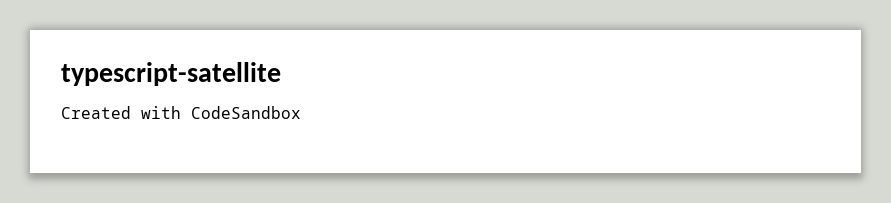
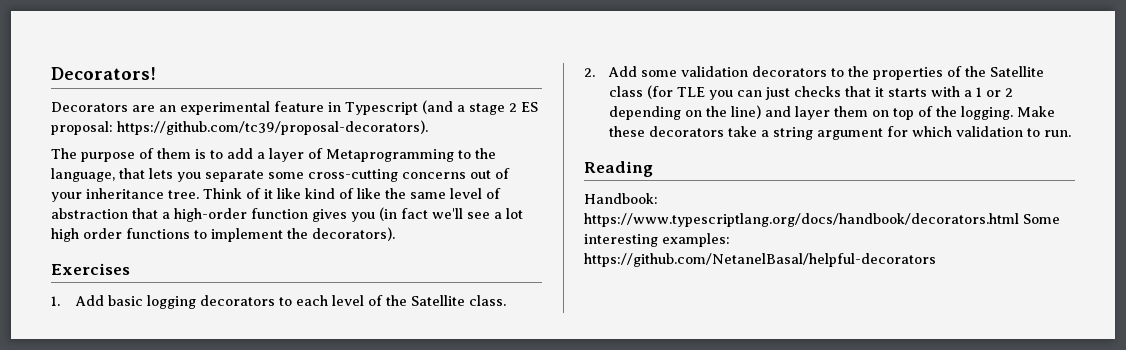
- typescript-satellite
- Created with CodeSandbox
+ Decorators!
+ Decorators are an experimental feature in Typescript (and a stage 2 ES proposal: https://github.com/tc39/proposal-decorators).
+ The purpose of them is to add a layer of Metaprogramming to the language, that lets you separate some cross-cutting concerns out of your inheritance tree. Think of it like kind of like the same level of abstraction that a high-order function gives you (in fact we'll see a lot high order functions to implement the decorators).
+ Exercises
+ 1. Add basic logging decorators to each level of the Satellite class.
+ 2. Add some validation decorators to the properties of the Satellite class (for TLE you can just checks that it starts with a 1 or 2 depending on the line) and layer them on top of the logging. Make these decorators take a string argument for which validation to run.
+ Reading
+ Handbook: https://www.typescriptlang.org/docs/handbook/decorators.html Some interesting examples: https://github.com/NetanelBasal/helpful-decorators

